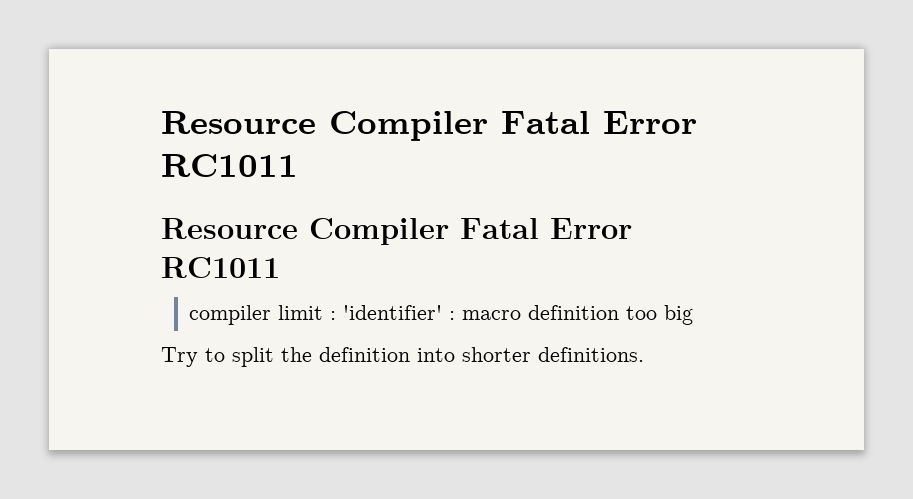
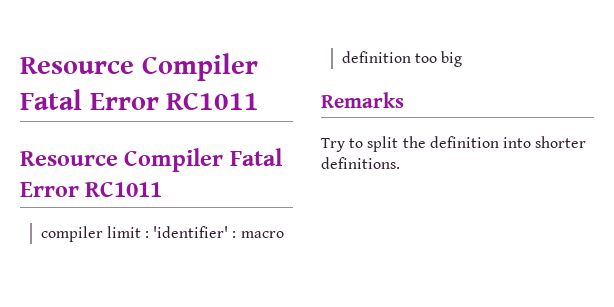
+ Remarks

